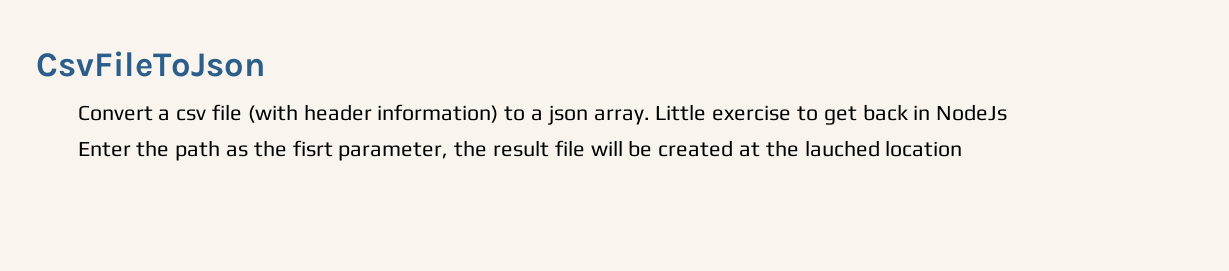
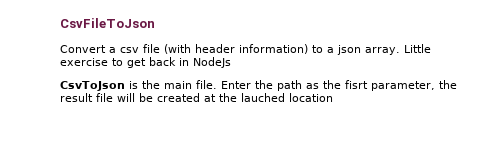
+ CsvToJson is the main file.

